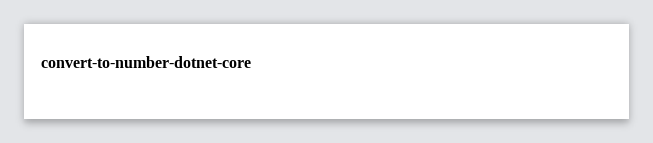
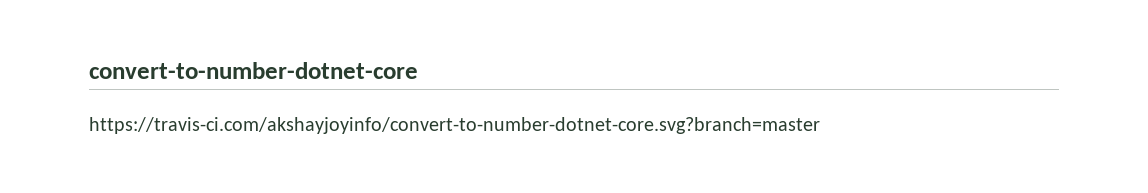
+ https://travis-ci.com/akshayjoyinfo/convert-to-number-dotnet-core.svg?branch=master

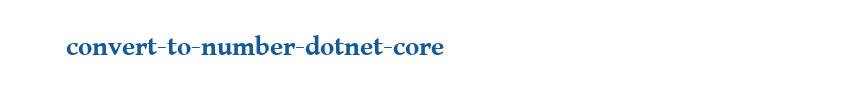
- https://travis-ci.com/akshayjoyinfo/convert-to-number-dotnet-core.svg?branch=master

